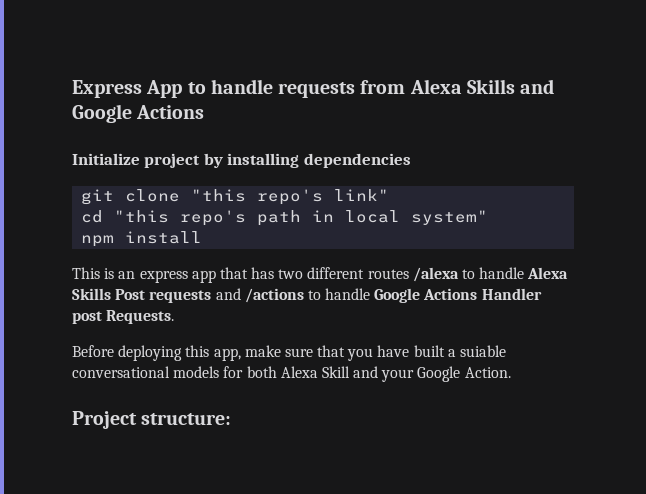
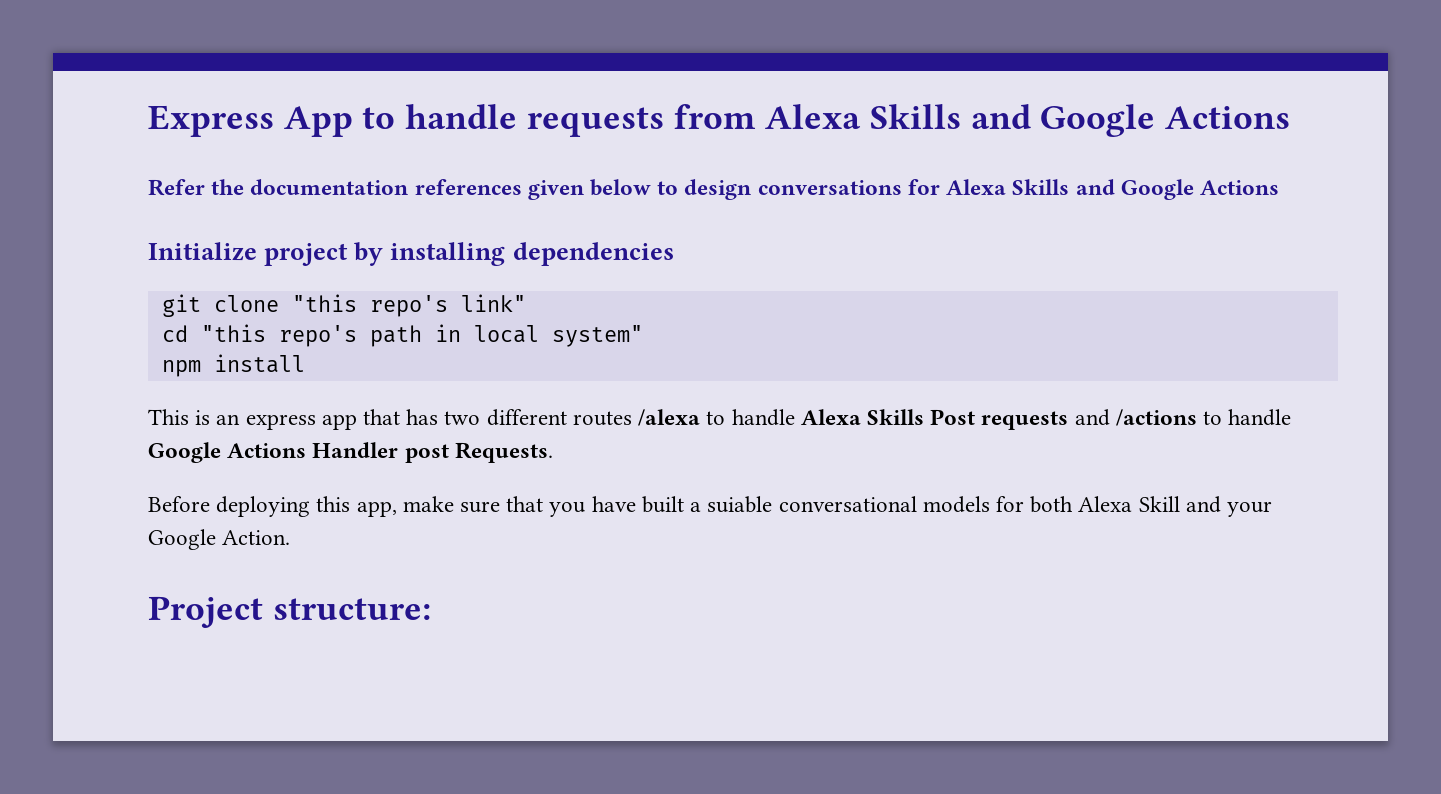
+ Refer the documentation references given below to design conversations for Alexa Skills and Google Actions

